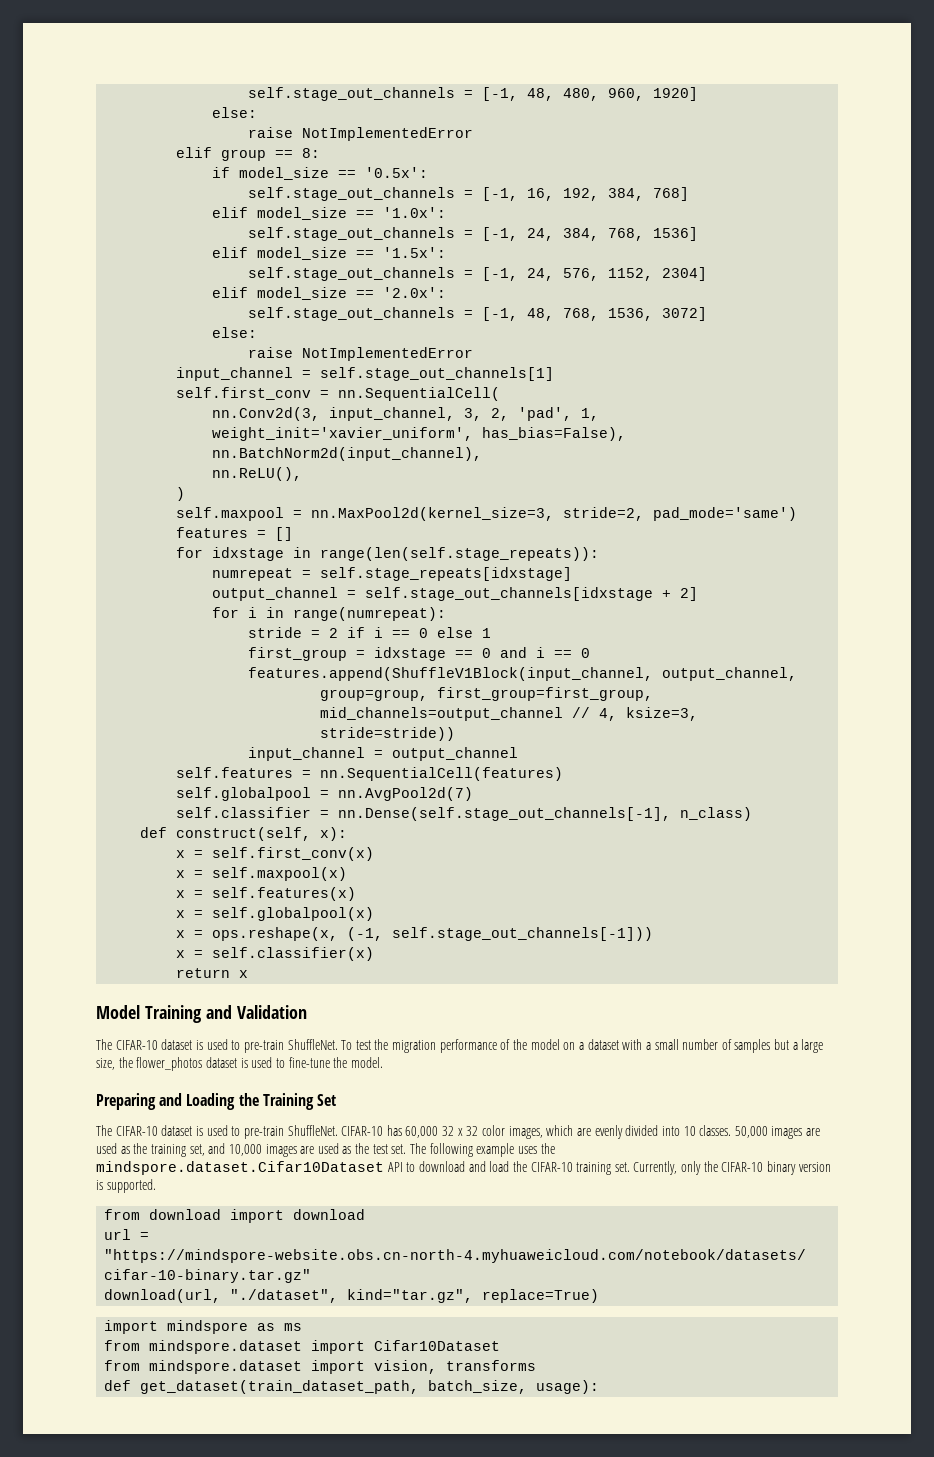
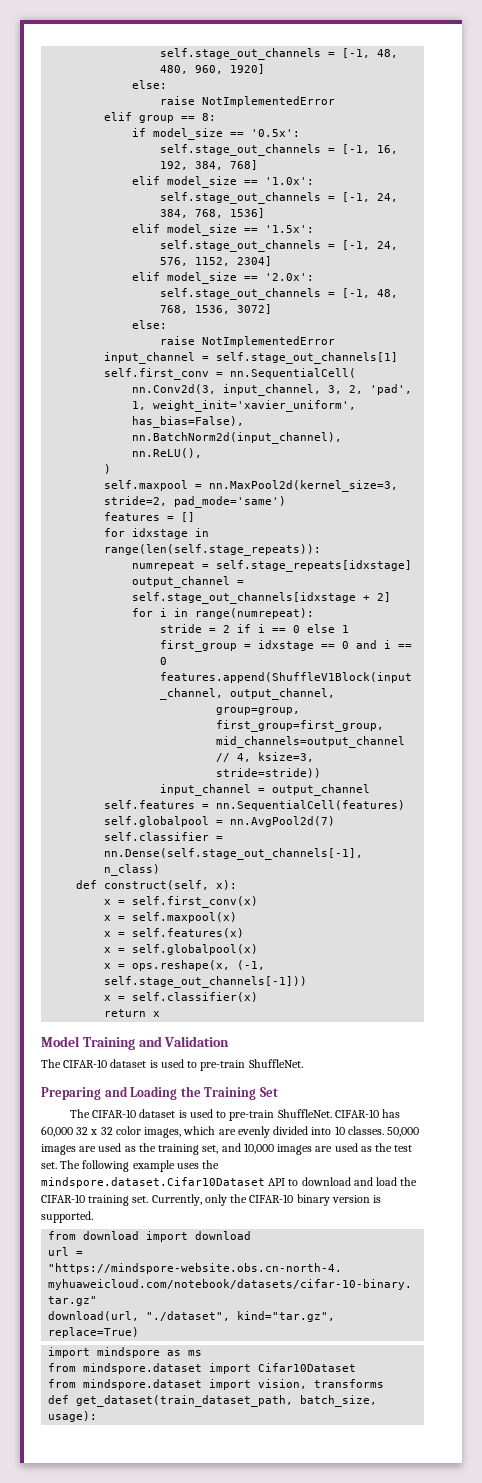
- To test the migration performance of the model on a dataset with a small number of samples but a large size, the flower_photos dataset is used to fine-tune the model.

